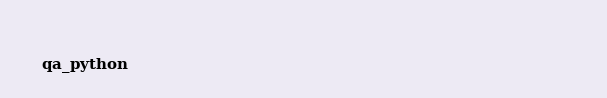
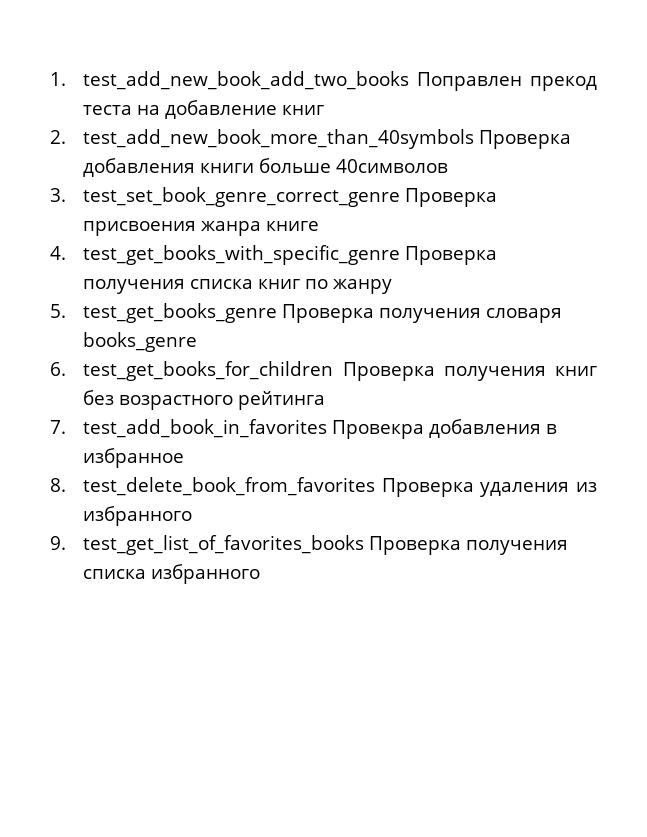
- qa_python
+ 1. test_add_new_book_add_two_books Поправлен прекод теста на добавление книг
+ 2. test_add_new_book_more_than_40symbols Проверка добавления книги больше 40символов
+ 3. test_set_book_genre_correct_genre Проверка присвоения жанра книге
+ 4. test_get_books_with_specific_genre Проверка получения списка книг по жанру
+ 5. test_get_books_genre Проверка получения словаря books_genre
+ 6. test_get_books_for_children Проверка получения книг без возрастного рейтинга
+ 7. test_add_book_in_favorites Провекра добавления в избранное
+ 8. test_delete_book_from_favorites Проверка удаления из избранного
+ 9. test_get_list_of_favorites_books Проверка получения списка избранного

